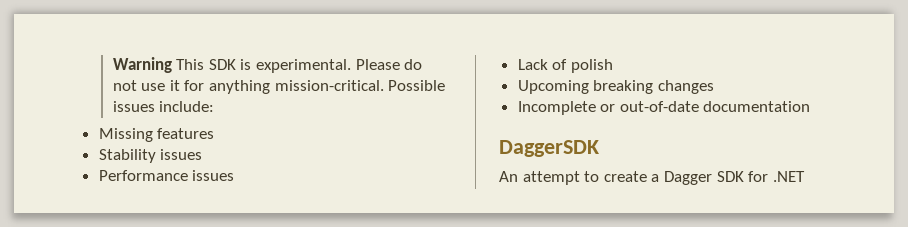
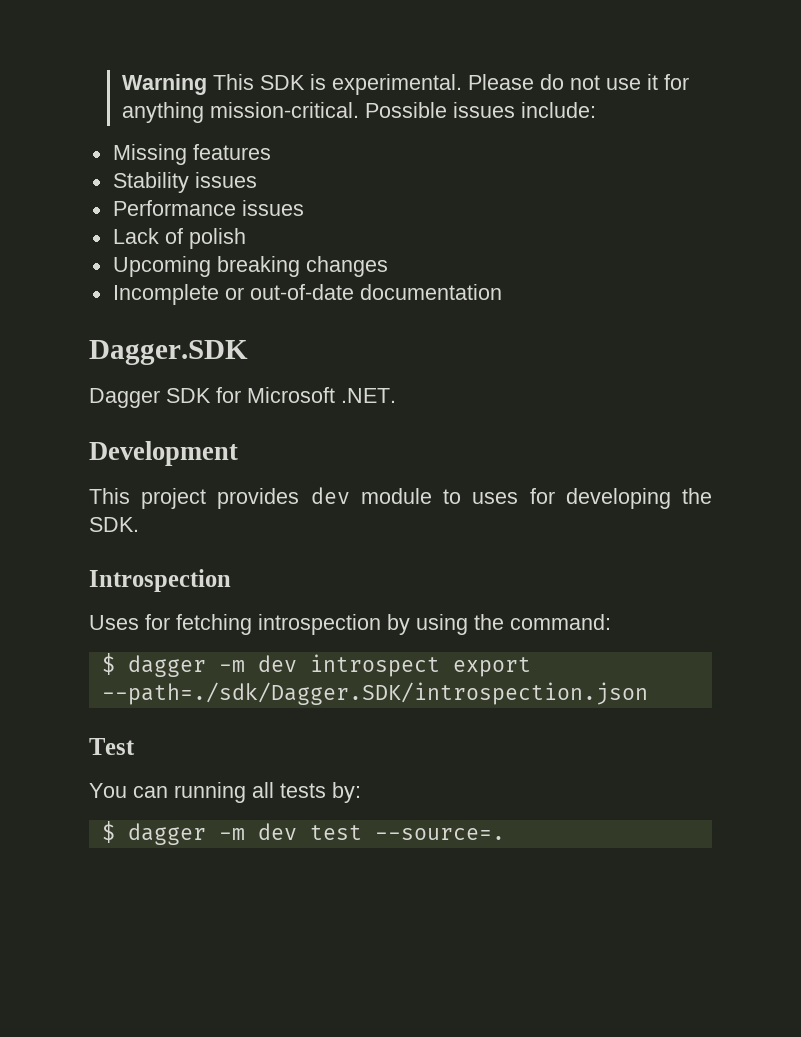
- DaggerSDK
- An attempt to create a Dagger SDK for .NET
+ Dagger.SDK
+ Dagger SDK for Microsoft .NET.
+ Development
+ This project provides dev module to uses for developing the SDK.
+ Introspection
+ Uses for fetching introspection by using the command:
+ $ dagger -m dev introspect export --path=./sdk/Dagger.SDK/introspection.json
+ Test
+ You can running all tests by:
+ $ dagger -m dev test --source=.

